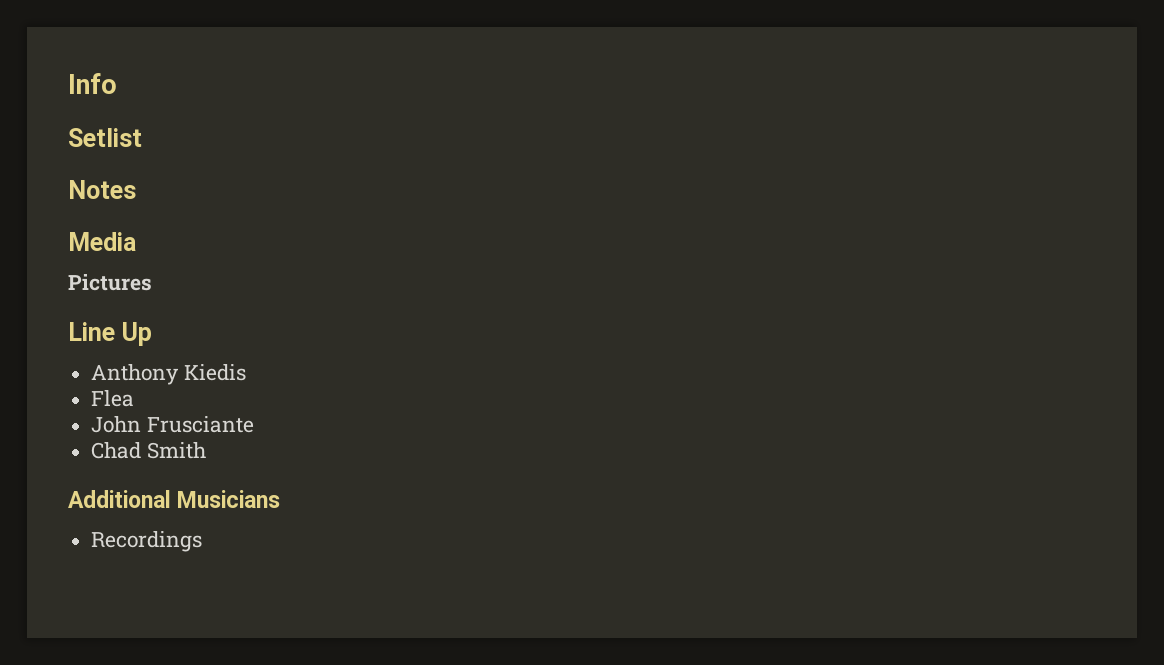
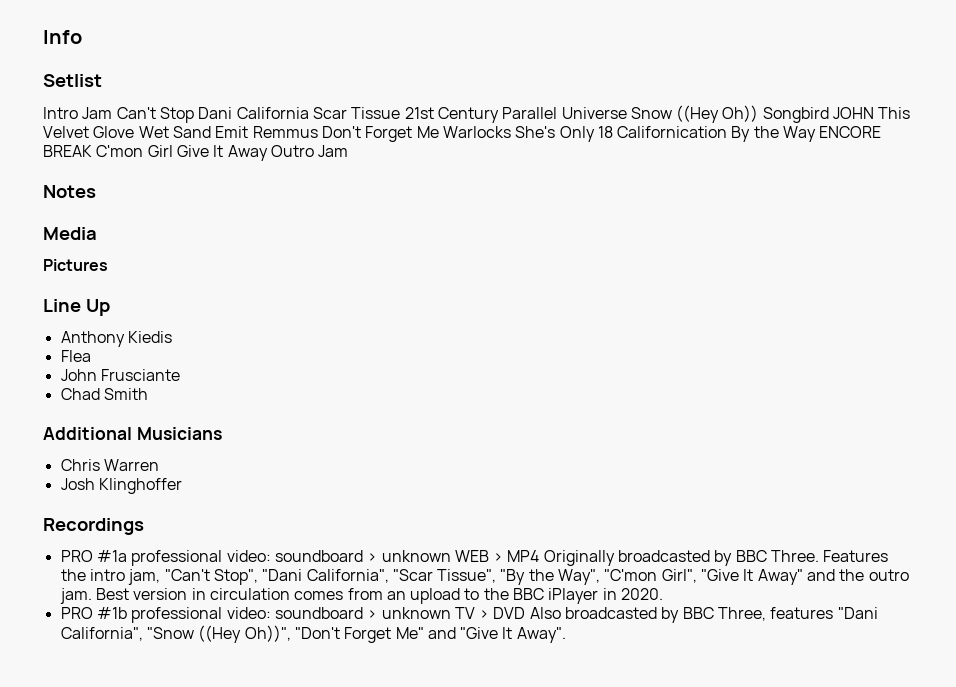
+ Intro Jam Can't Stop Dani California Scar Tissue 21st Century Parallel Universe Snow ((Hey Oh)) Songbird JOHN This Velvet Glove Wet Sand Emit Remmus Don't Forget Me Warlocks She's Only 18 Californication By the Way ENCORE BREAK C'mon Girl Give It Away Outro Jam
+ Chris Warren
+ Josh Klinghoffer
  Recordings
+ PRO #1a professional video: soundboard > unknown WEB > MP4 Originally broadcasted by BBC Three. Features the intro jam, "Can't Stop", "Dani California", "Scar Tissue", "By the Way", "C'mon Girl", "Give It Away" and the outro jam. Best version in circulation comes from an upload to the BBC iPlayer in 2020.
+ PRO #1b professional video: soundboard > unknown TV > DVD Also broadcasted by BBC Three, features "Dani California", "Snow ((Hey Oh))", "Don't Forget Me" and "Give It Away".

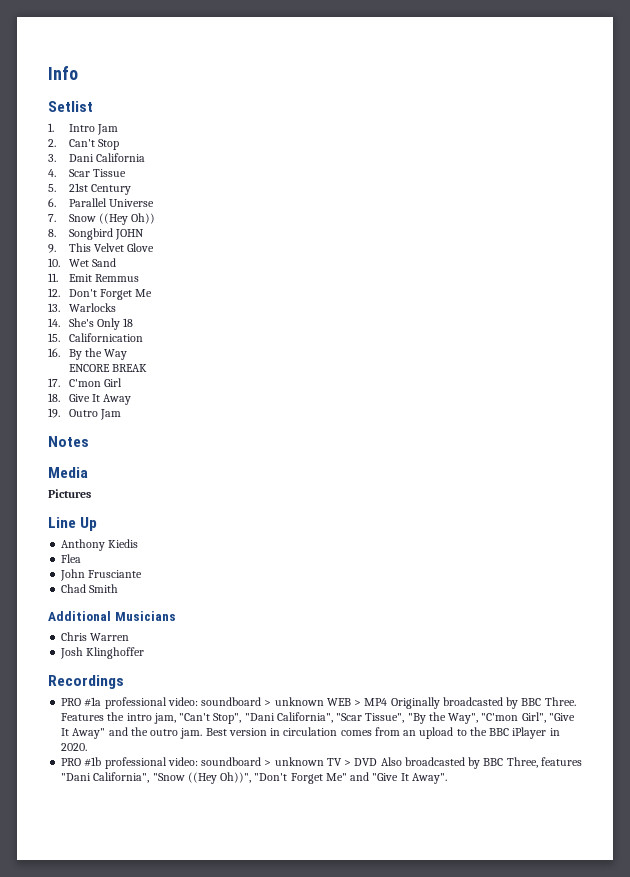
- Intro Jam Can't Stop Dani California Scar Tissue 21st Century Parallel Universe Snow ((Hey Oh)) Songbird JOHN This Velvet Glove Wet Sand Emit Remmus Don't Forget Me Warlocks She's Only 18 Californication By the Way ENCORE BREAK C'mon Girl Give It Away Outro Jam
+ 1. Intro Jam
+ 2. Can't Stop
+ 3. Dani California
+ 4. Scar Tissue
+ 5. 21st Century
+ 6. Parallel Universe
+ 7. Snow ((Hey Oh))
+ 8. Songbird JOHN
+ 9. This Velvet Glove
+ 10. Wet Sand
+ 11. Emit Remmus
+ 12. Don't Forget Me
+ 13. Warlocks
+ 14. She's Only 18
+ 15. Californication
+ 16. By the Way
+ ENCORE BREAK
+ 17. C'mon Girl
+ 18. Give It Away
+ 19. Outro Jam

